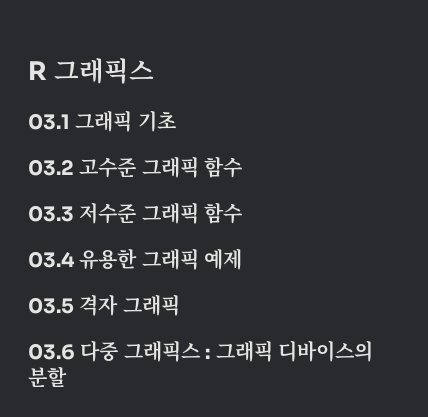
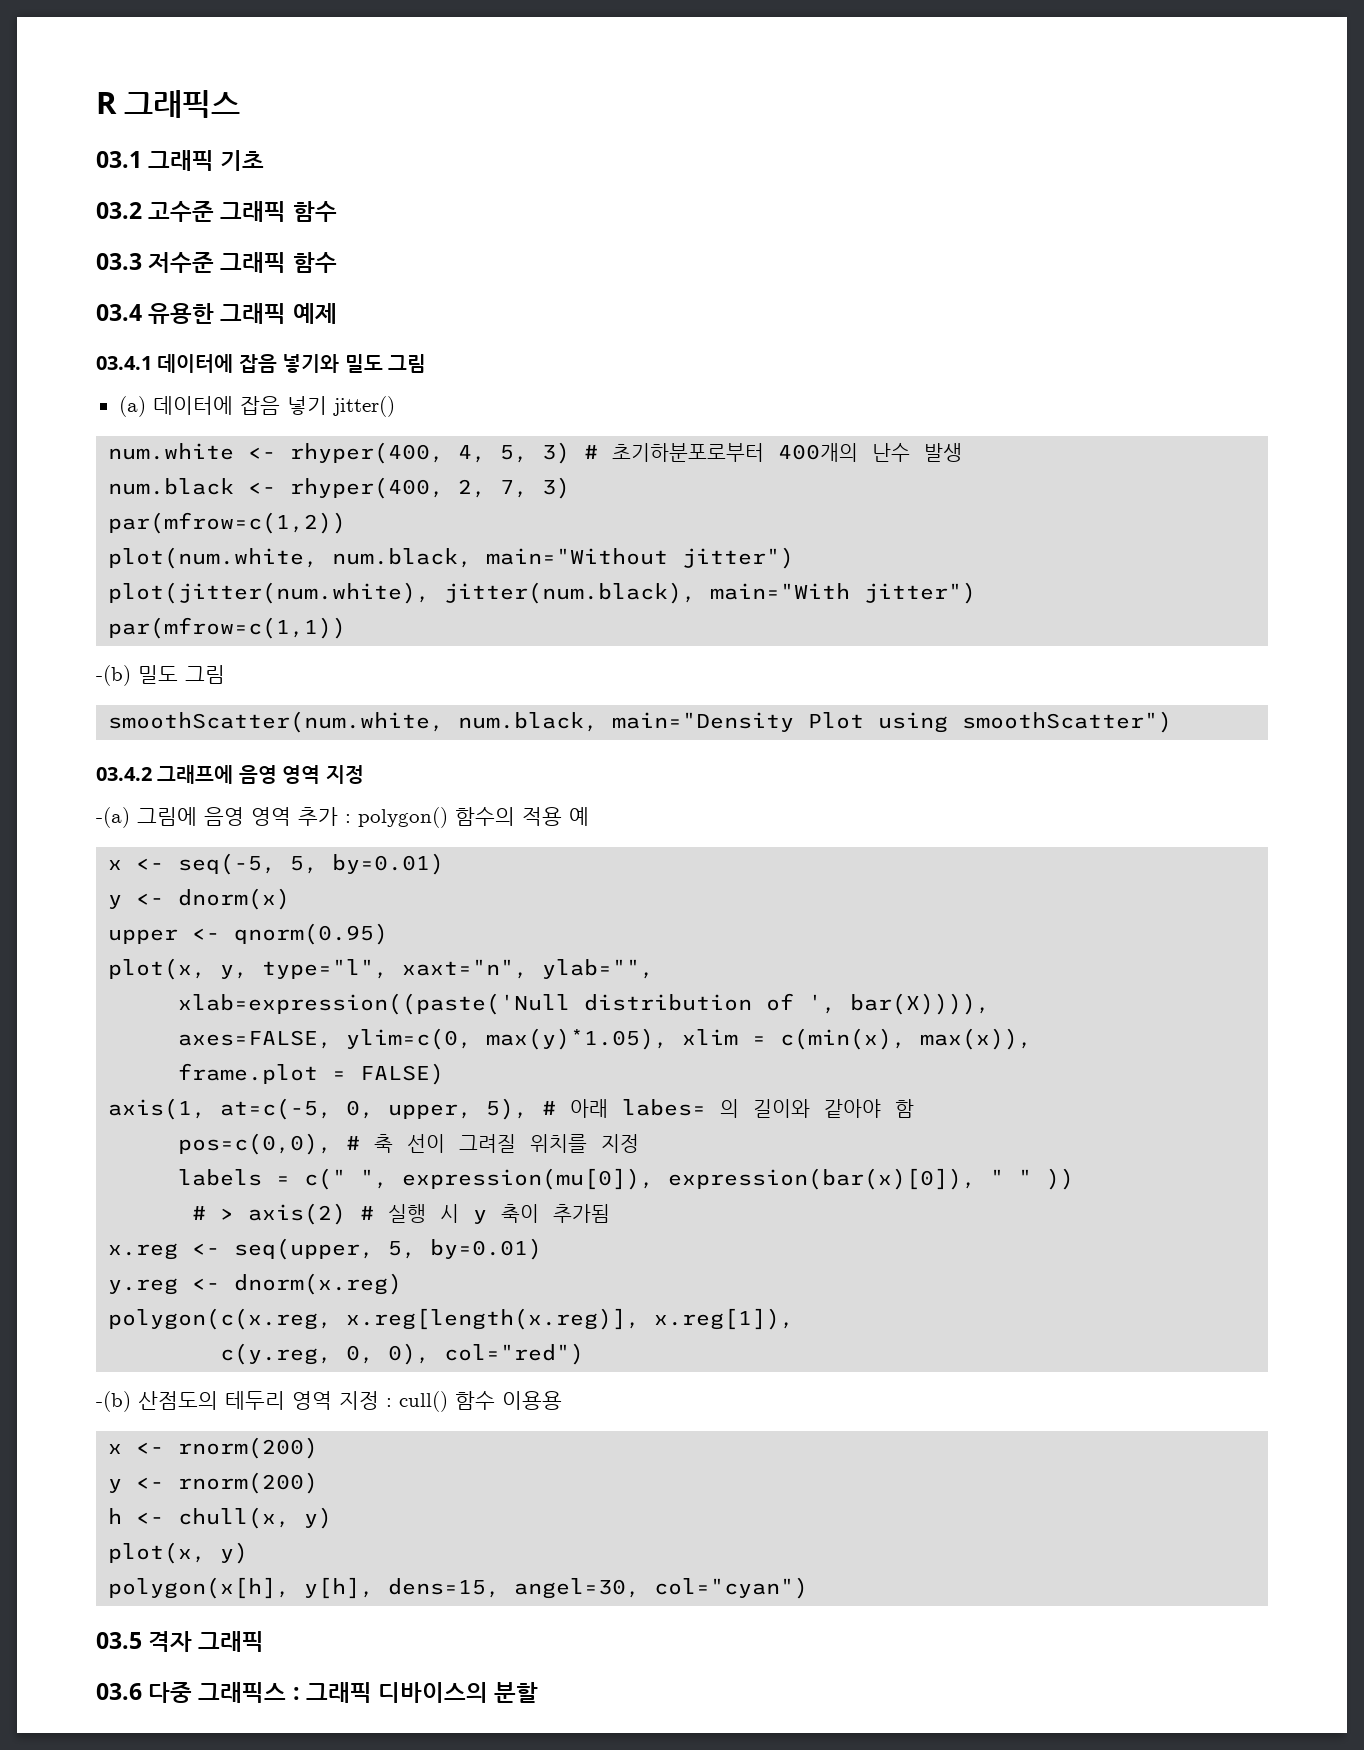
+ 03.4.1 데이터에 잡음 넣기와 밀도 그림
+ (a) 데이터에 잡음 넣기 jitter()
+ num.white <- rhyper(400, 4, 5, 3) # 초기하분포로부터 400개의 난수 발생
+ num.black <- rhyper(400, 2, 7, 3)
+ par(mfrow=c(1,2))
+ plot(num.white, num.black, main="Without jitter")
+ plot(jitter(num.white), jitter(num.black), main="With jitter")
+ par(mfrow=c(1,1))
+ -(b) 밀도 그림
+ smoothScatter(num.white, num.black, main="Density Plot using smoothScatter")
+ 03.4.2 그래프에 음영 영역 지정
+ -(a) 그림에 음영 영역 추가 : polygon() 함수의 적용 예
+ x <- seq(-5, 5, by=0.01)
+ y <- dnorm(x)
+ upper <- qnorm(0.95)
+ plot(x, y, type="l", xaxt="n", ylab="",
+ xlab=expression((paste('Null distribution of ', bar(X)))),
+ axes=FALSE, ylim=c(0, max(y)*1.05), xlim = c(min(x), max(x)),
+ frame.plot = FALSE)
+ axis(1, at=c(-5, 0, upper, 5), # 아래 labes= 의 길이와 같아야 함
+ pos=c(0,0), # 축 선이 그려질 위치를 지정
+ labels = c(" ", expression(mu[0]), expression(bar(x)[0]), " " ))
+ # > axis(2) # 실행 시 y 축이 추가됨
+ x.reg <- seq(upper, 5, by=0.01)
+ y.reg <- dnorm(x.reg)
+ polygon(c(x.reg, x.reg[length(x.reg)], x.reg[1]),
+ c(y.reg, 0, 0), col="red")
+ -(b) 산점도의 테두리 영역 지정 : cull() 함수 이용용
+ x <- rnorm(200)
+ y <- rnorm(200)
+ h <- chull(x, y)
+ plot(x, y)
+ polygon(x[h], y[h], dens=15, angel=30, col="cyan")

